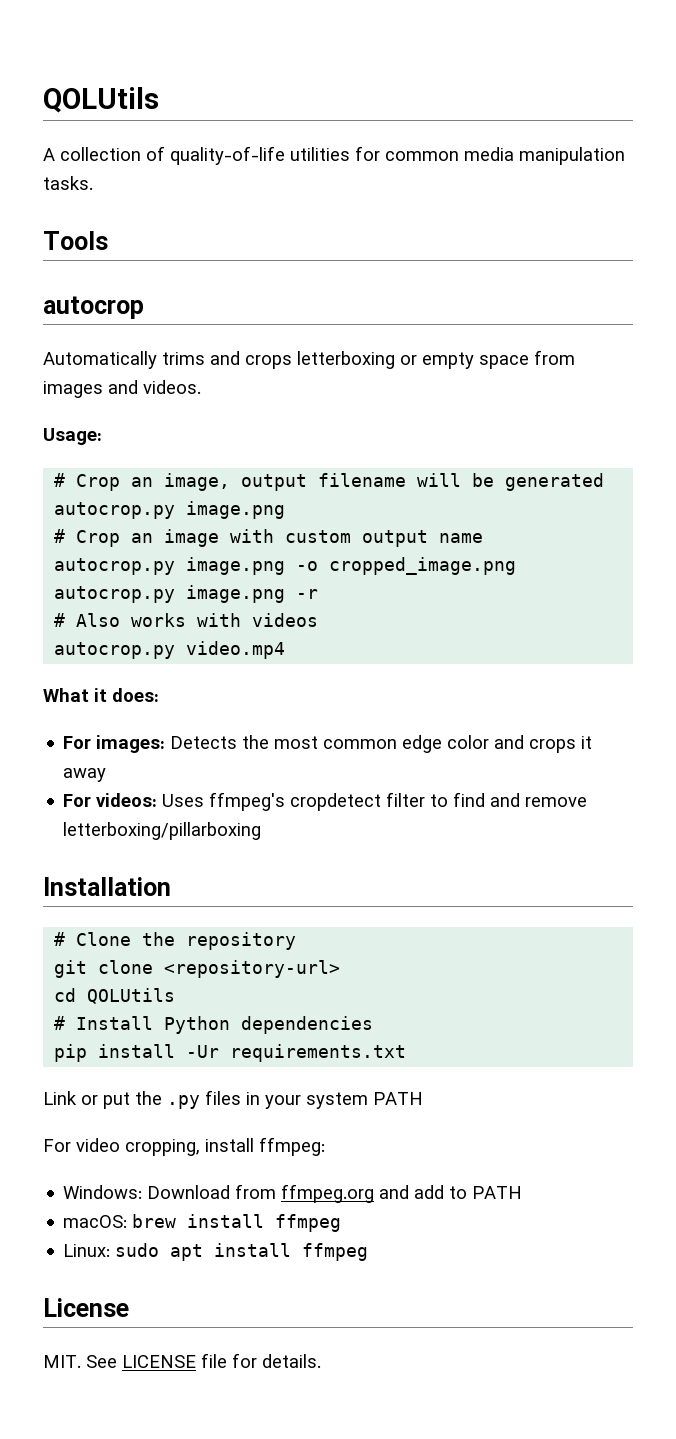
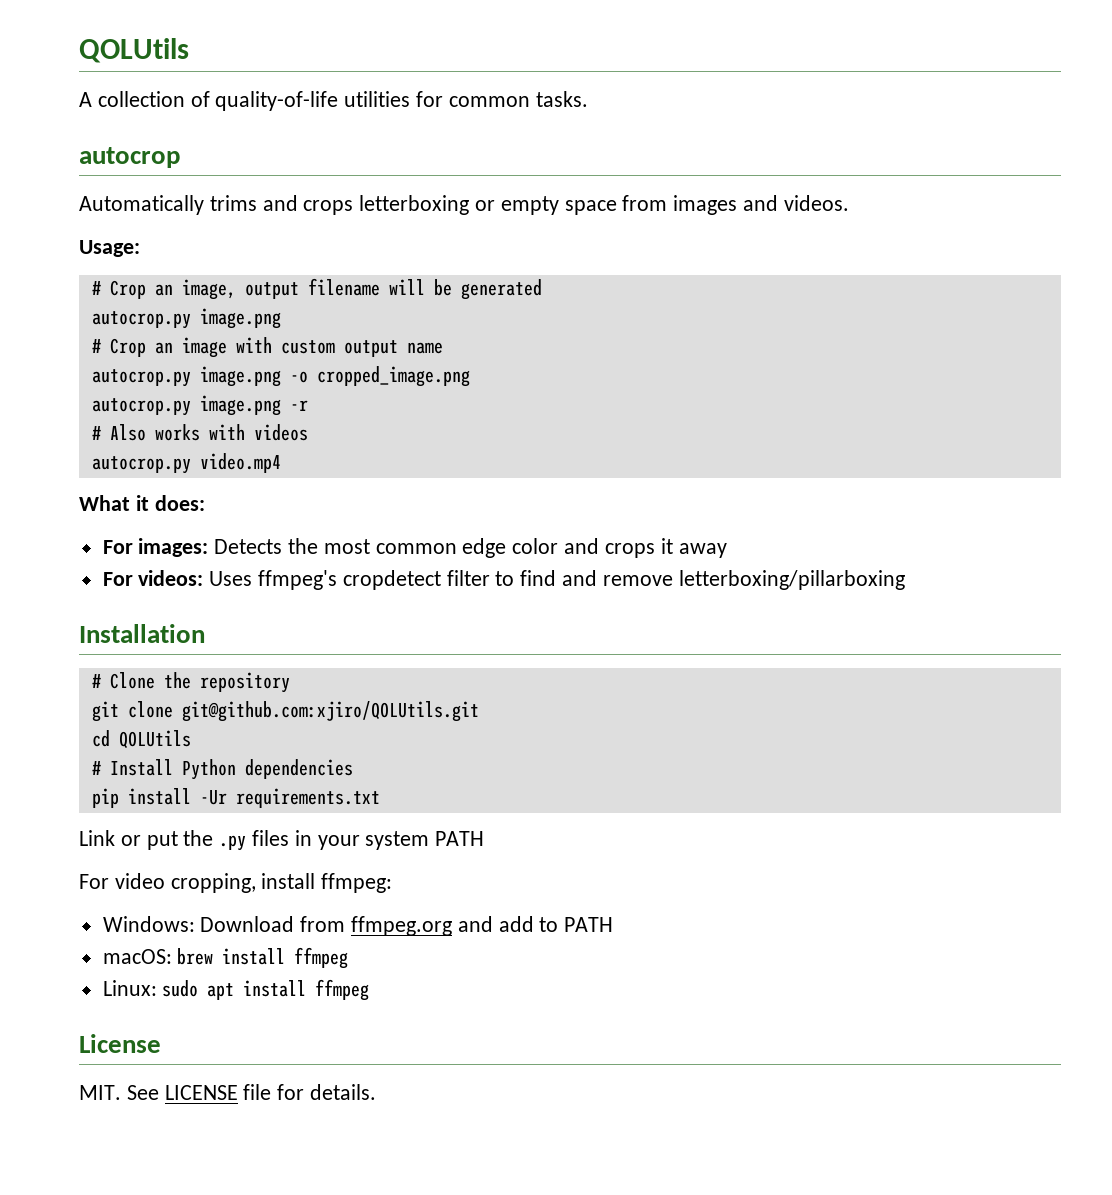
- A collection of quality-of-life utilities for common media manipulation tasks.
+ A collection of quality-of-life utilities for common tasks.
- Tools
- git clone <repository-url>
+ git clone git@github.com:xjiro/QOLUtils.git

